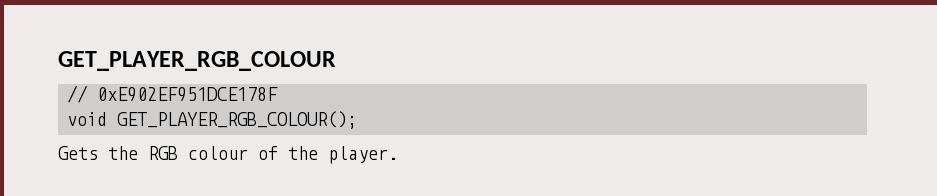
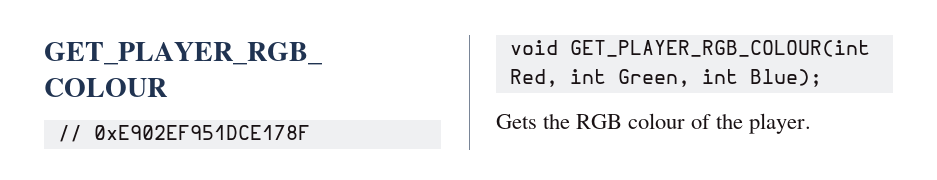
- void GET_PLAYER_RGB_COLOUR();
+ void GET_PLAYER_RGB_COLOUR(int Red, int Green, int Blue);

